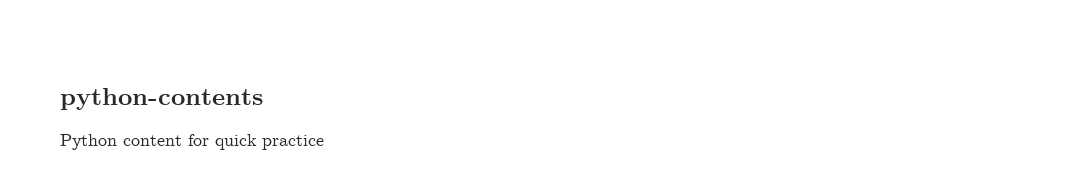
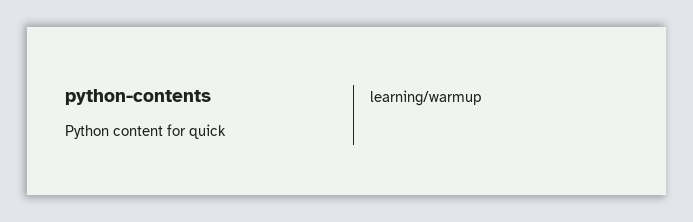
- Python content for quick practice
+ Python content for quick learning/warmup

